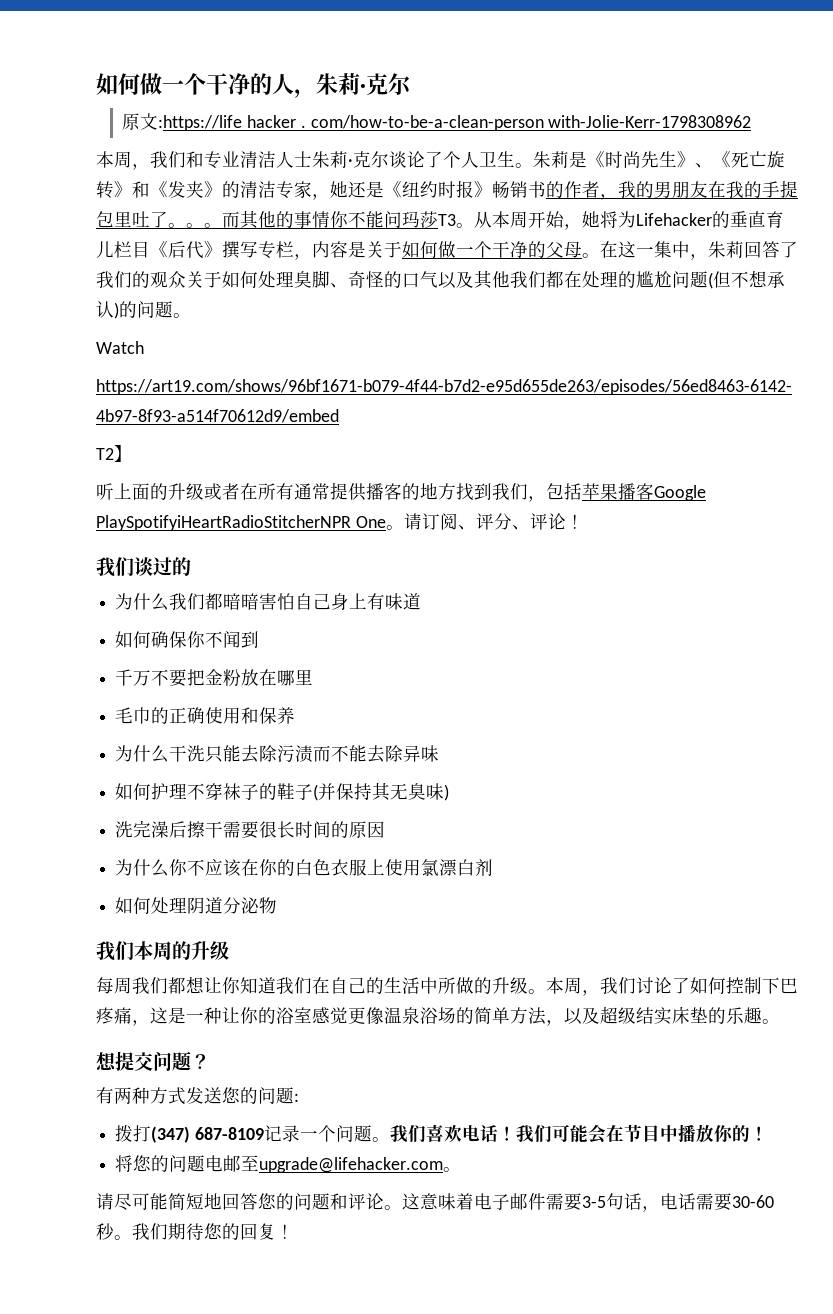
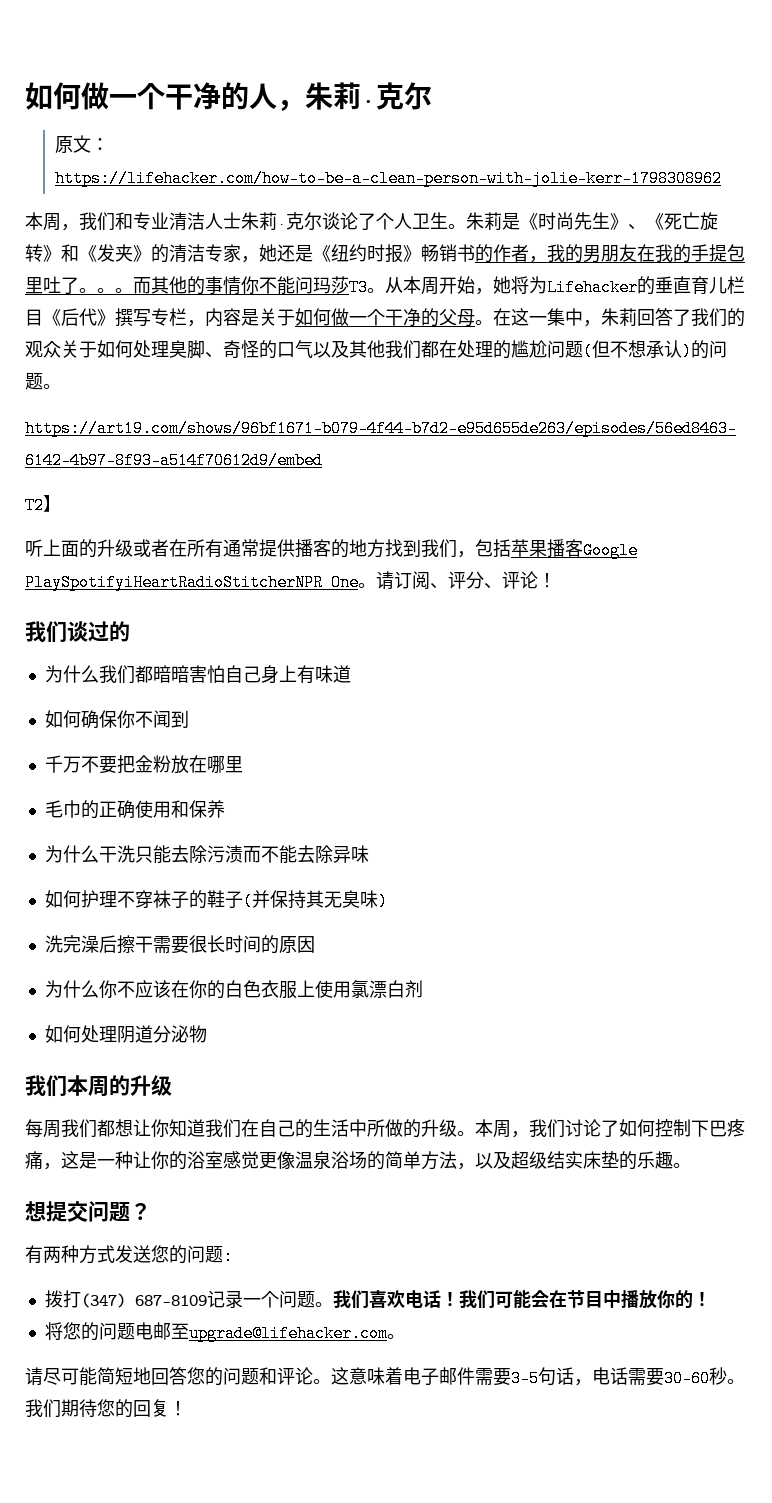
- 原文:https://life hacker . com/how-to-be-a-clean-person with-Jolie-Kerr-1798308962
+ 原文：https://lifehacker.com/how-to-be-a-clean-person-with-jolie-kerr-1798308962
- Watch

